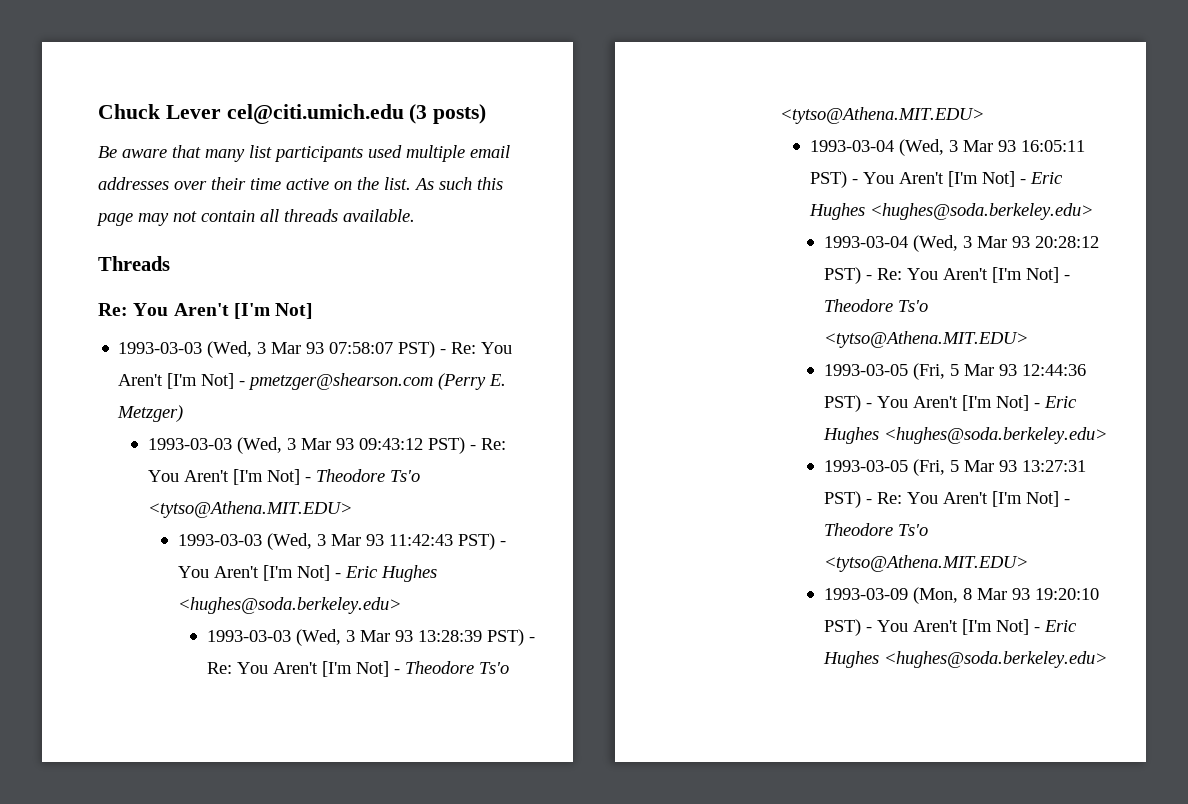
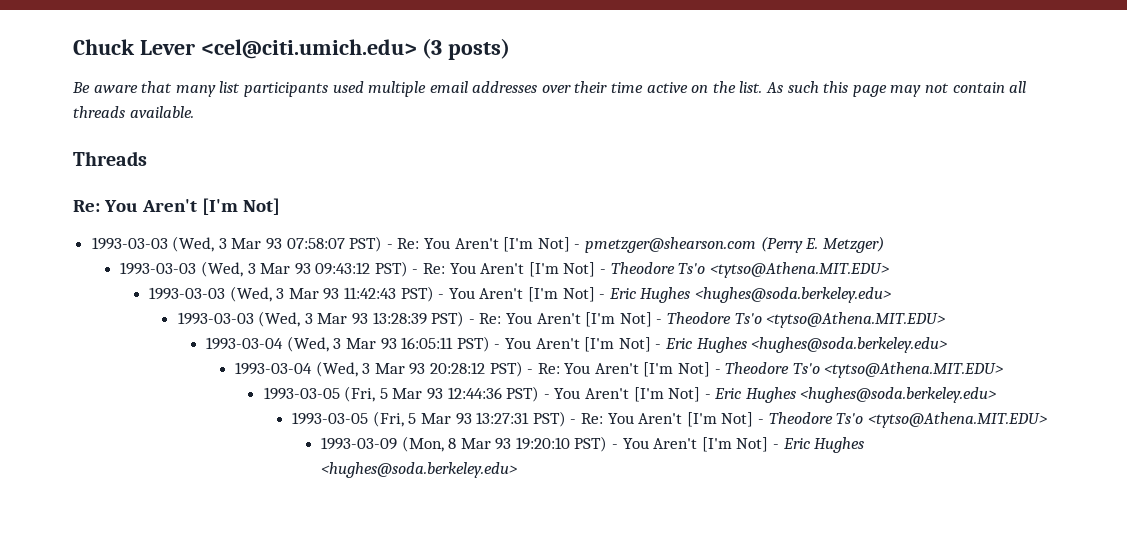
- Chuck Lever cel@citi.umich.edu (3 posts)
+ Chuck Lever <cel@citi.umich.edu> (3 posts)

